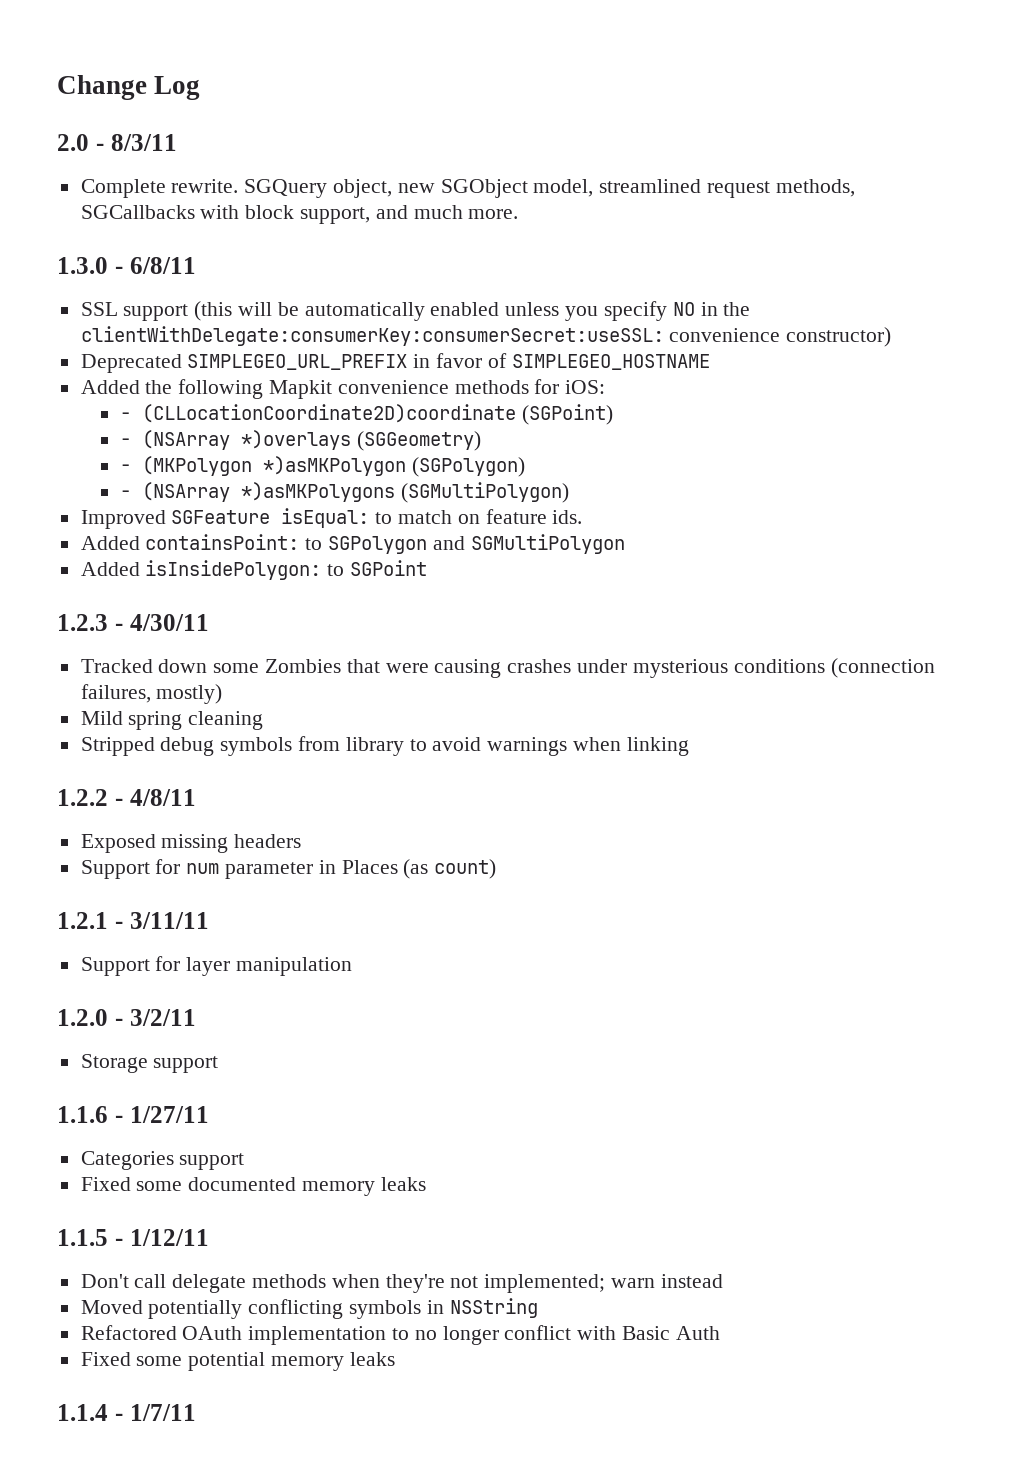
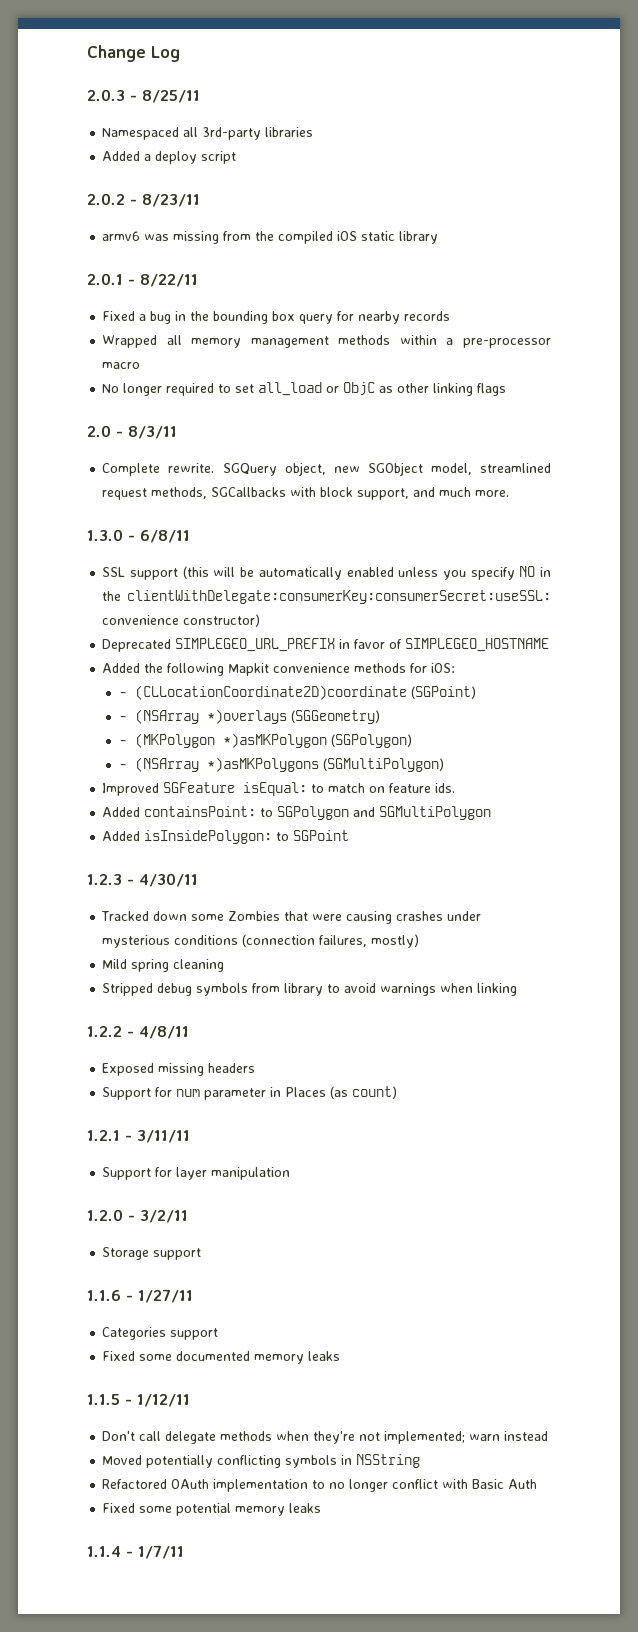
+ 2.0.3 - 8/25/11
+ Namespaced all 3rd-party libraries
+ Added a deploy script
+ 2.0.2 - 8/23/11
+ armv6 was missing from the compiled iOS static library
+ 2.0.1 - 8/22/11
+ Fixed a bug in the bounding box query for nearby records
+ Wrapped all memory management methods within a pre-processor macro
+ No longer required to set all_load or ObjC as other linking flags

